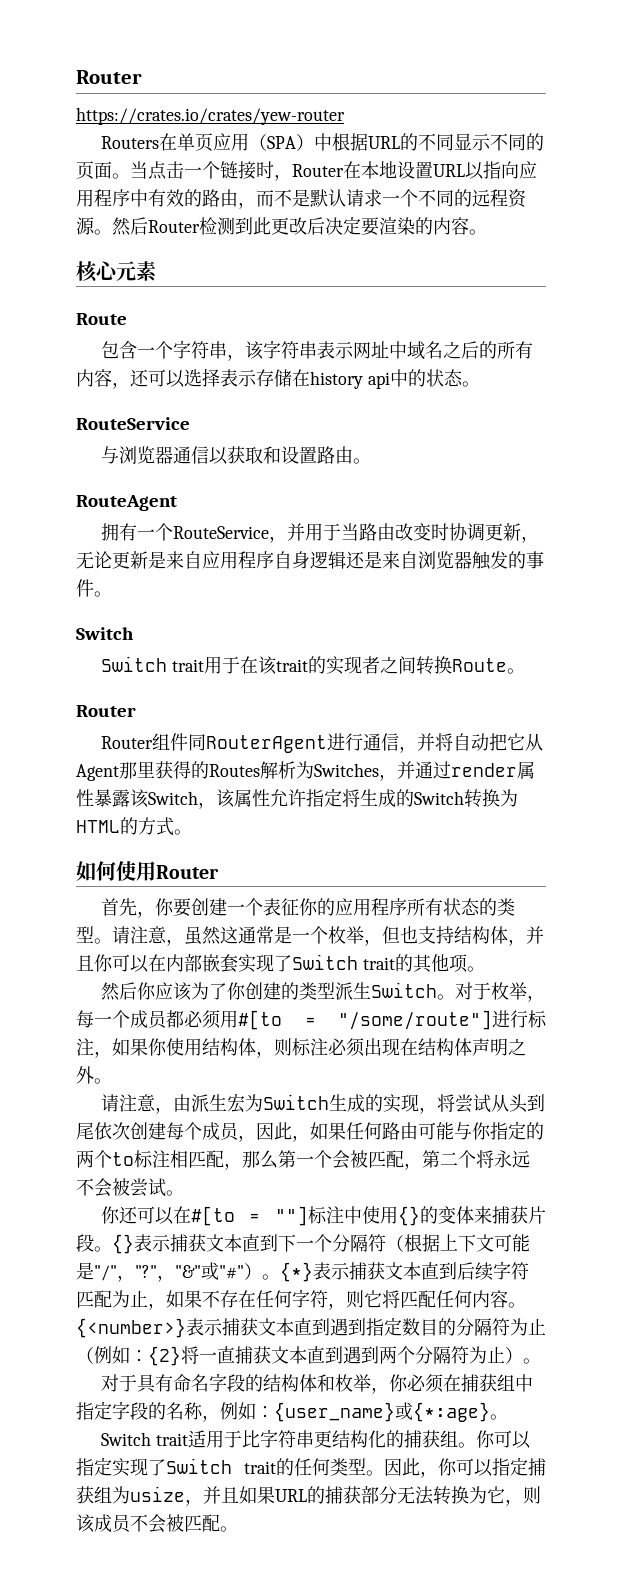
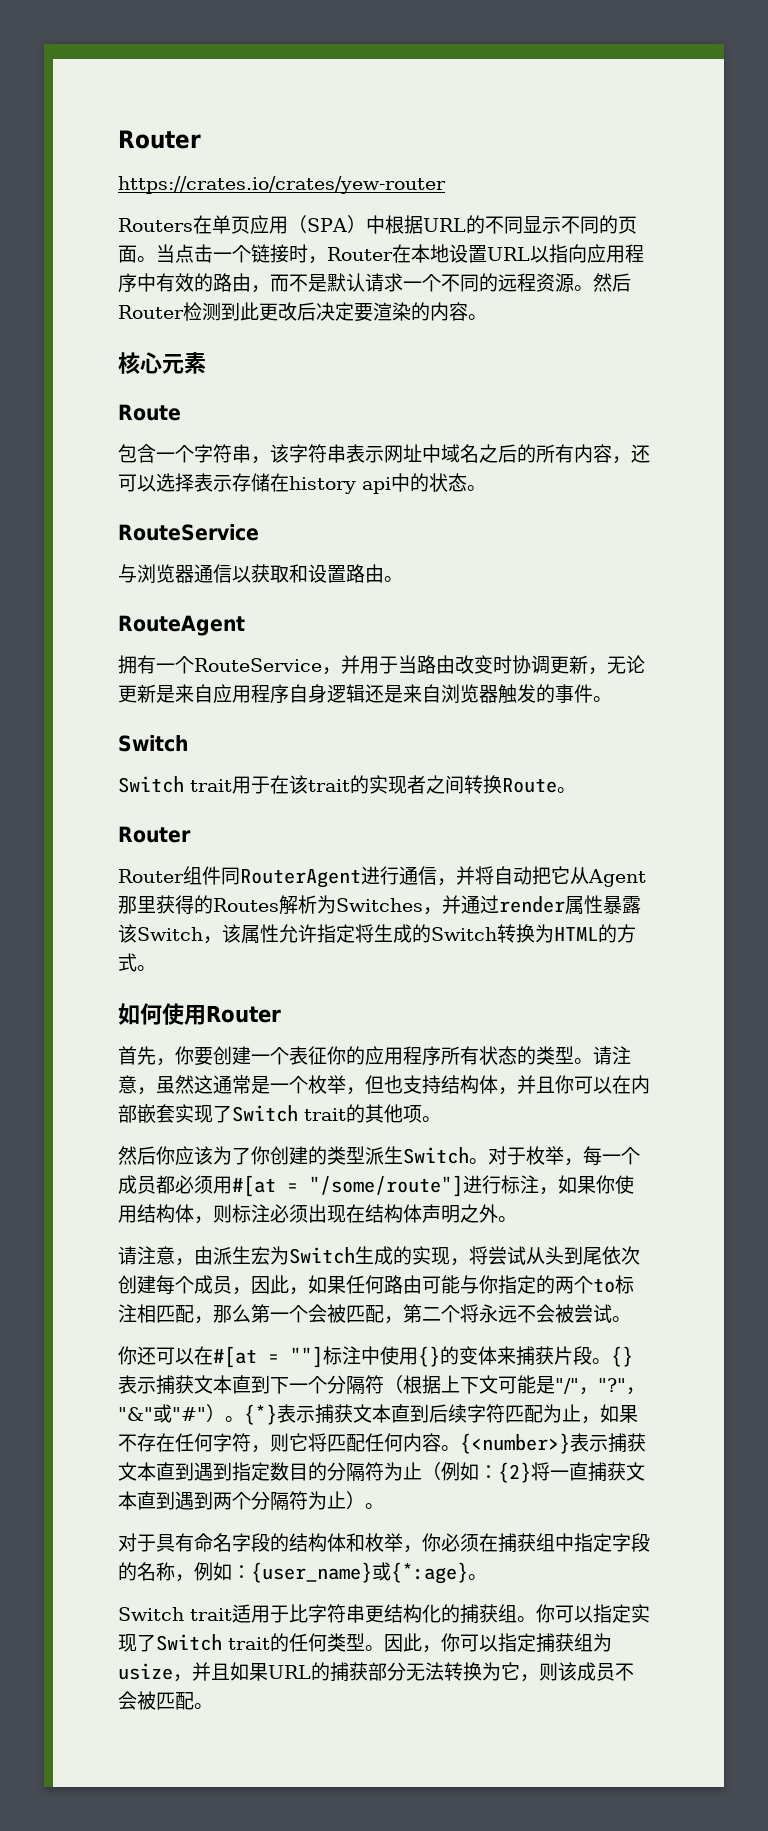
- 对于枚举，每一个成员都必须用#[to = "/some/route"]进行标注，如果你使用结构体，则标注必须出现在结构体声明之外。
+ 对于枚举，每一个成员都必须用#[at = "/some/route"]进行标注，如果你使用结构体，则标注必须出现在结构体声明之外。
- 你还可以在#[to = ""]标注中使用{}的变体来捕获片段。
+ 你还可以在#[at = ""]标注中使用{}的变体来捕获片段。

